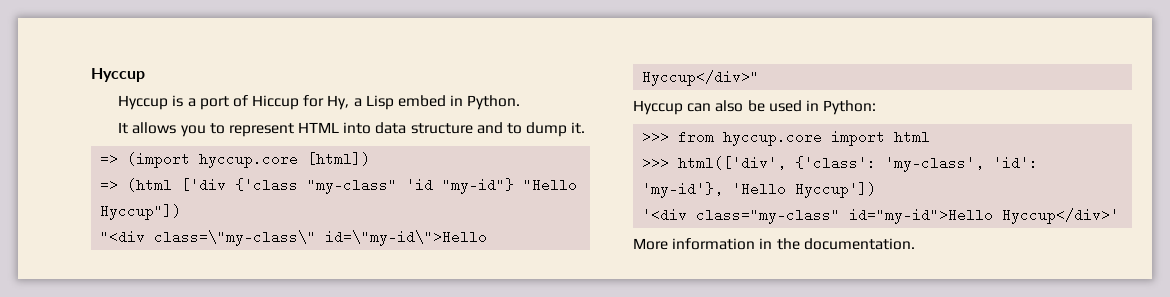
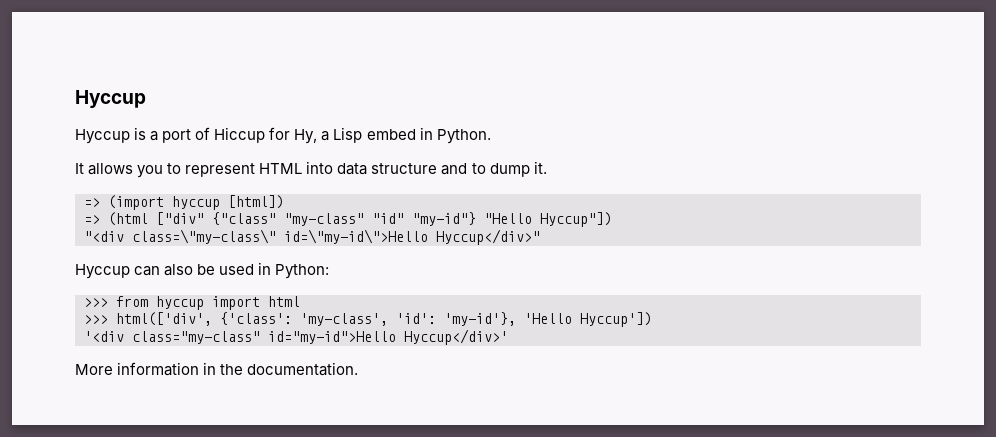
- => (import hyccup.core [html])
+ => (import hyccup [html])
- => (html ['div {'class "my-class" 'id "my-id"} "Hello Hyccup"])
+ => (html ["div" {"class" "my-class" "id" "my-id"} "Hello Hyccup"])
- >>> from hyccup.core import html
+ >>> from hyccup import html

